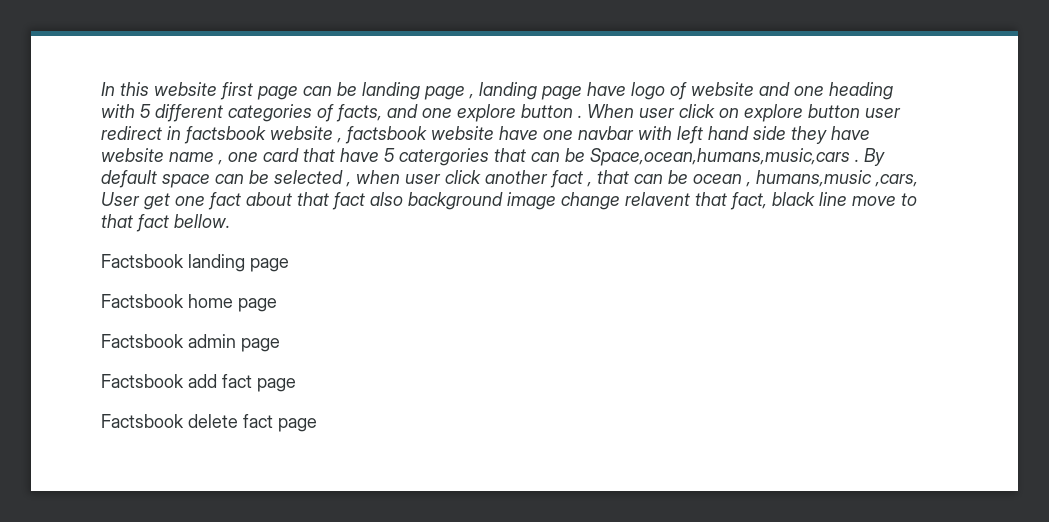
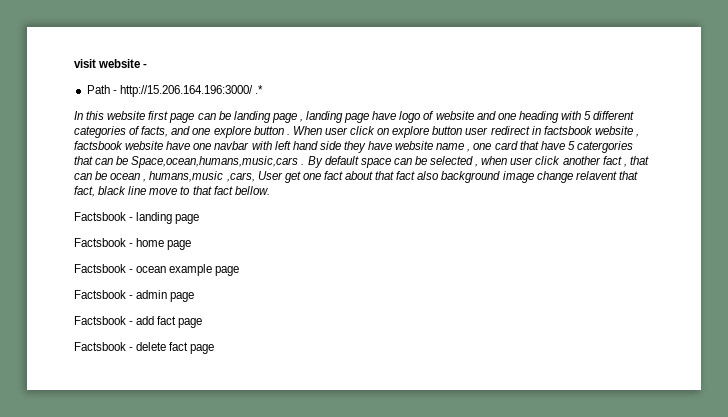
+ visit website -
+ Path - http://15.206.164.196:3000/ .*
- Factsbook landing page
+ Factsbook - landing page
- Factsbook home page
+ Factsbook - home page
- Factsbook admin page
+ Factsbook - ocean example page
+ Factsbook - admin page
- Factsbook add fact page
+ Factsbook - add fact page
- Factsbook delete fact page
+ Factsbook - delete fact page

